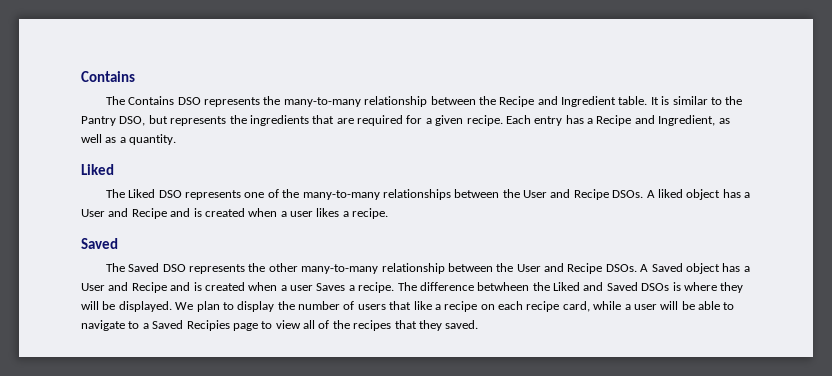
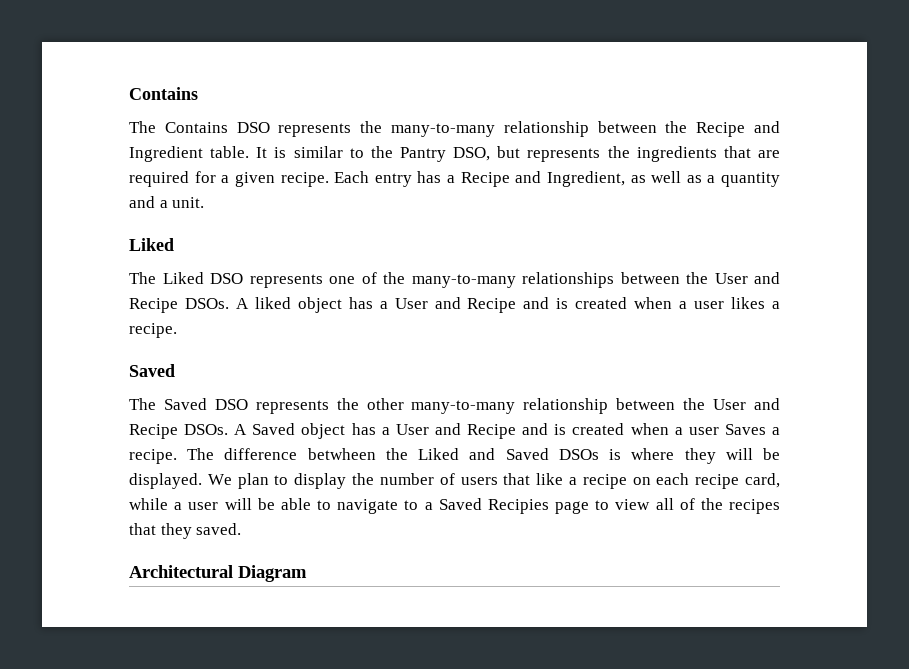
- Each entry has a Recipe and Ingredient, as well as a quantity.
+ Each entry has a Recipe and Ingredient, as well as a quantity and a unit.
+ Architectural Diagram

